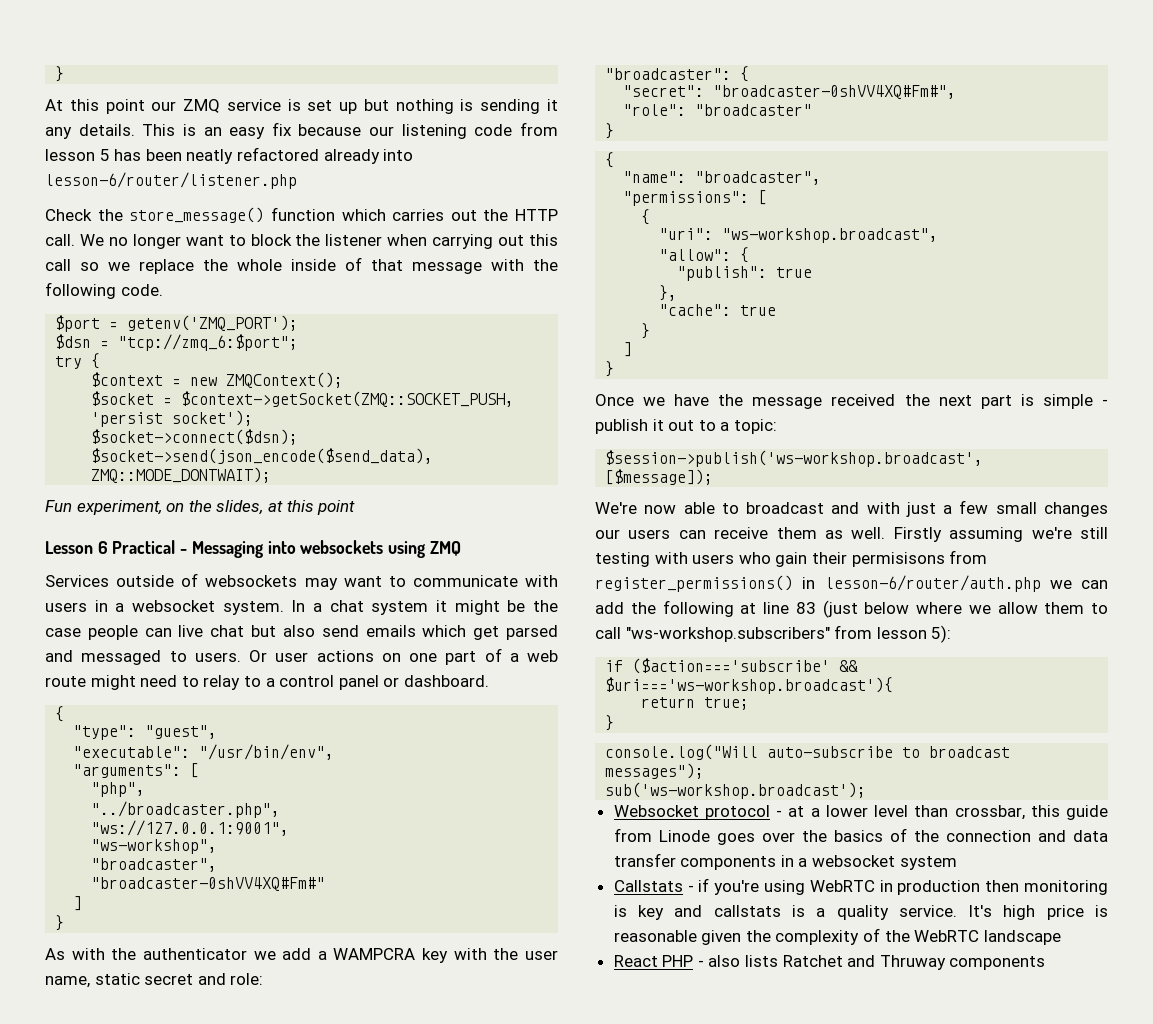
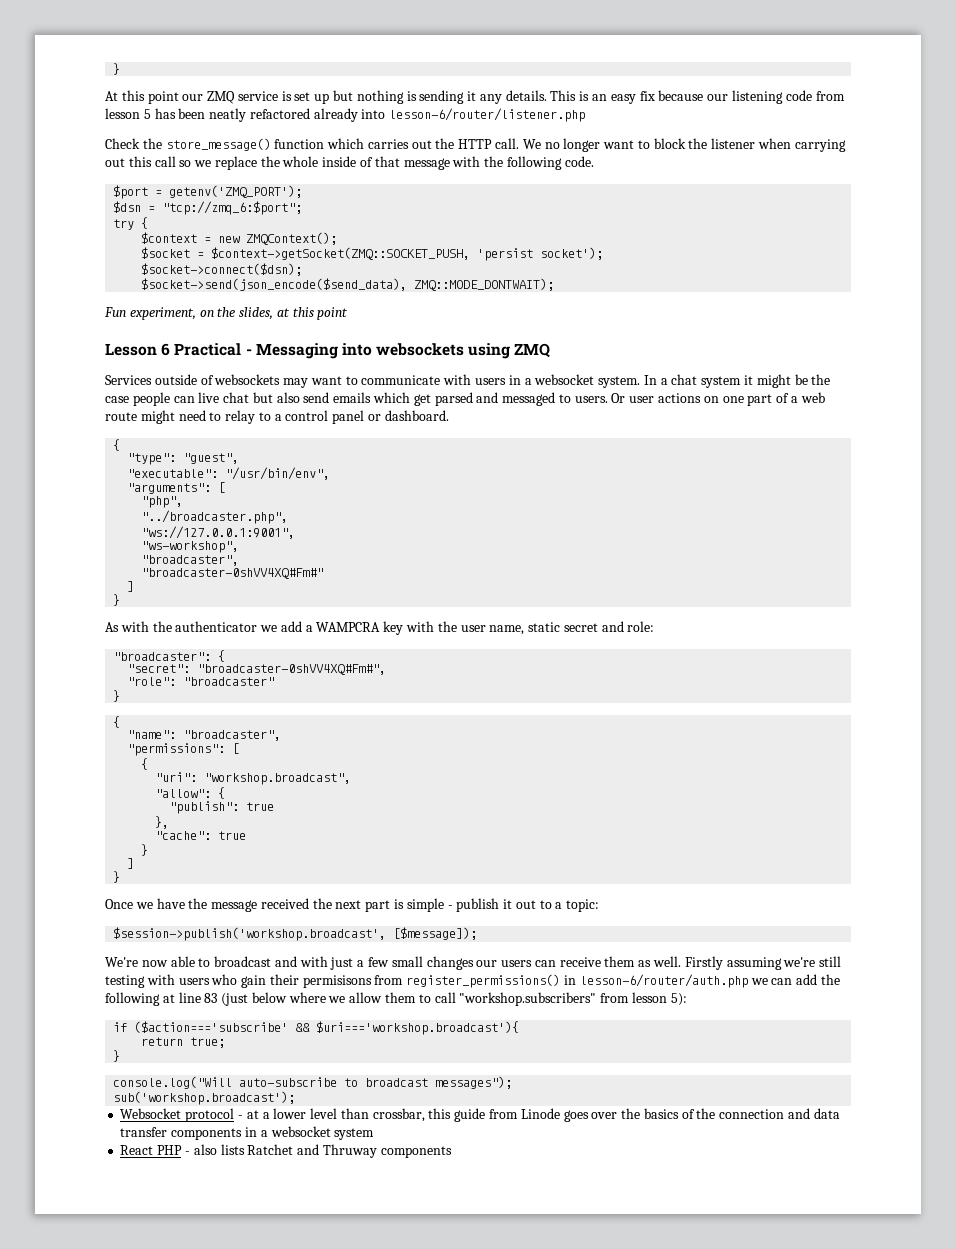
- "uri": "ws-workshop.broadcast",
+ "uri": "workshop.broadcast",
- $session->publish('ws-workshop.broadcast', [$message]);
+ $session->publish('workshop.broadcast', [$message]);
- Firstly assuming we're still testing with users who gain their permisisons from register_permissions() in lesson-6/router/auth.php we can add the following at line 83 (just below where we allow them to call "ws-workshop.subscribers" from lesson 5):
+ Firstly assuming we're still testing with users who gain their permisisons from register_permissions() in lesson-6/router/auth.php we can add the following at line 83 (just below where we allow them to call "workshop.subscribers" from lesson 5):
- if ($action==='subscribe' && $uri==='ws-workshop.broadcast'){
+ if ($action==='subscribe' && $uri==='workshop.broadcast'){
- sub('ws-workshop.broadcast');
+ sub('workshop.broadcast');
- Callstats - if you're using WebRTC in production then monitoring is key and callstats is a quality service. It's high price is reasonable given the complexity of the WebRTC landscape

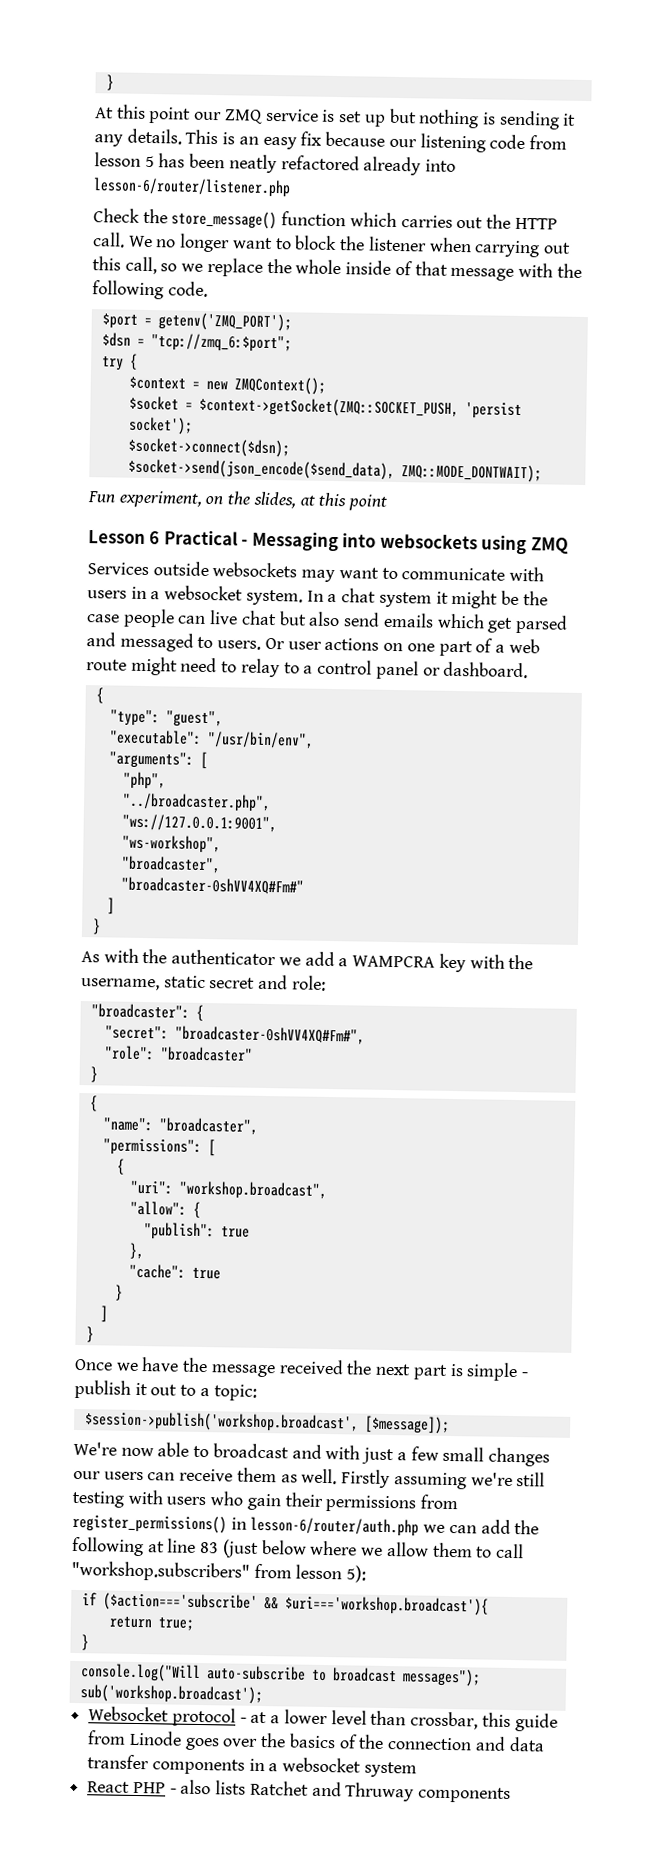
- We no longer want to block the listener when carrying out this call so we replace the whole inside of that message with the following code.
+ We no longer want to block the listener when carrying out this call, so we replace the whole inside of that message with the following code.
- Services outside of websockets may want to communicate with users in a websocket system.
+ Services outside websockets may want to communicate with users in a websocket system.
- As with the authenticator we add a WAMPCRA key with the user name, static secret and role:
+ As with the authenticator we add a WAMPCRA key with the username, static secret and role:
- Firstly assuming we're still testing with users who gain their permisisons from register_permissions() in lesson-6/router/auth.php we can add the following at line 83 (just below where we allow them to call "workshop.subscribers" from lesson 5):
+ Firstly assuming we're still testing with users who gain their permissions from register_permissions() in lesson-6/router/auth.php we can add the following at line 83 (just below where we allow them to call "workshop.subscribers" from lesson 5):

